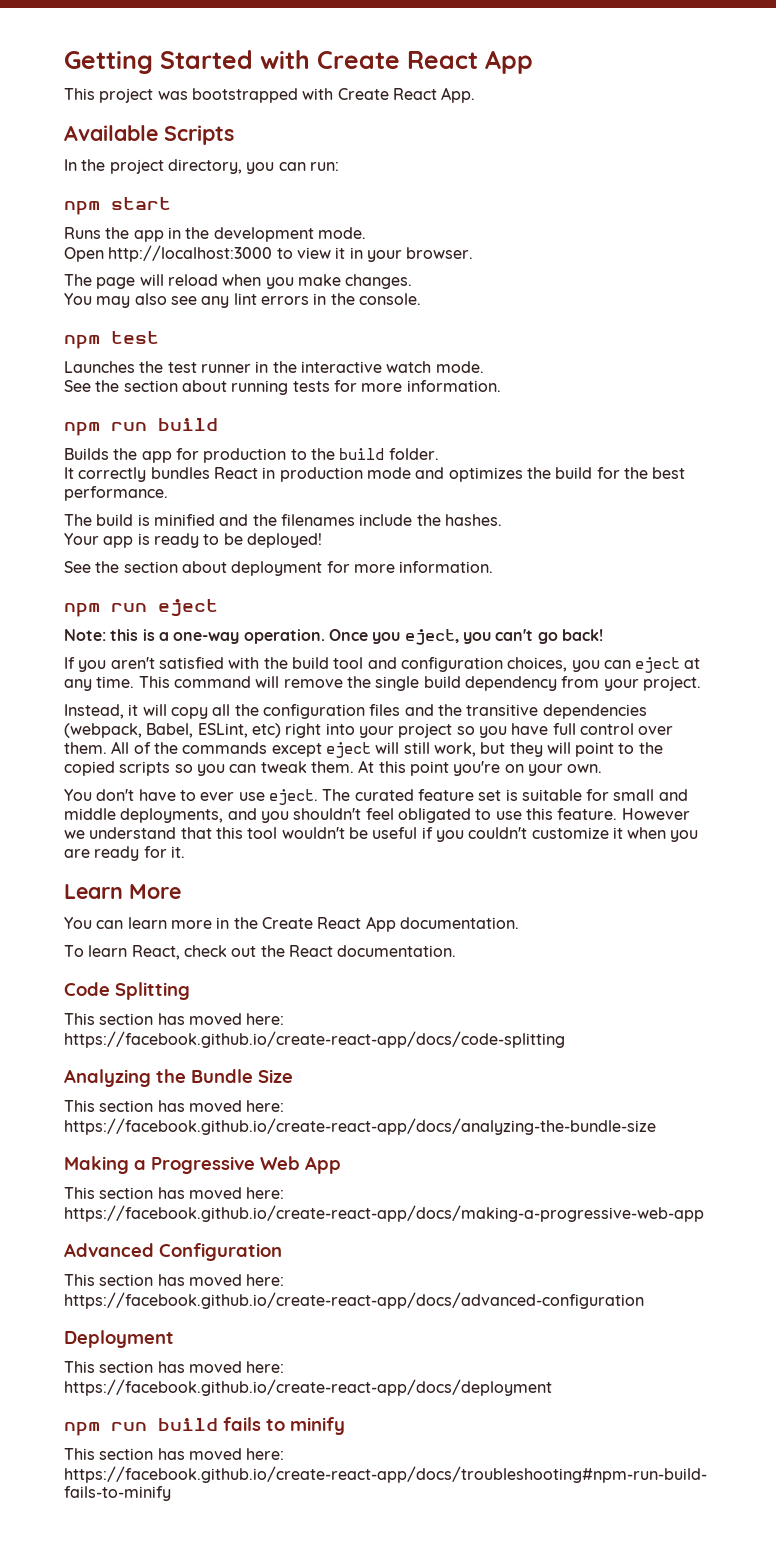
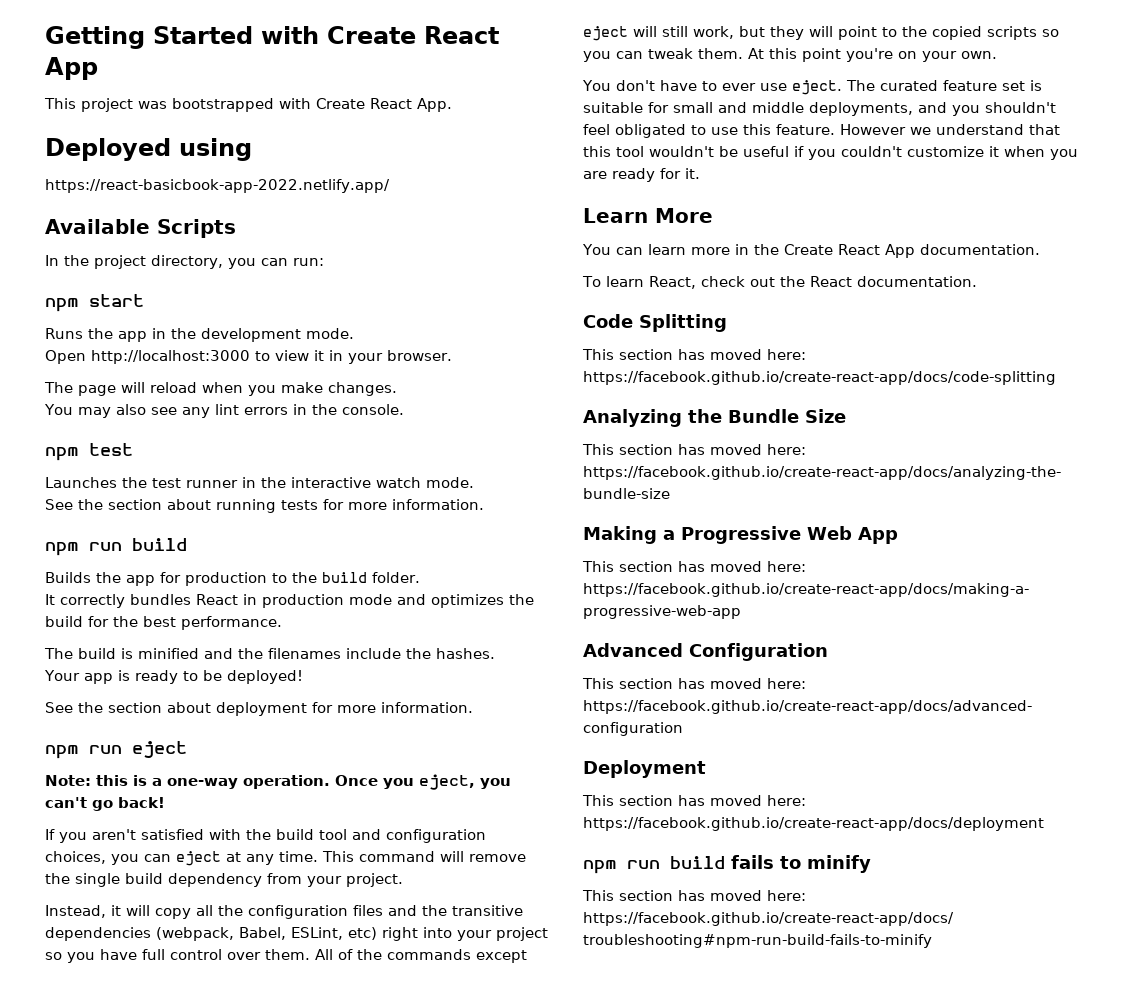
+ Deployed using
+ https://react-basicbook-app-2022.netlify.app/

